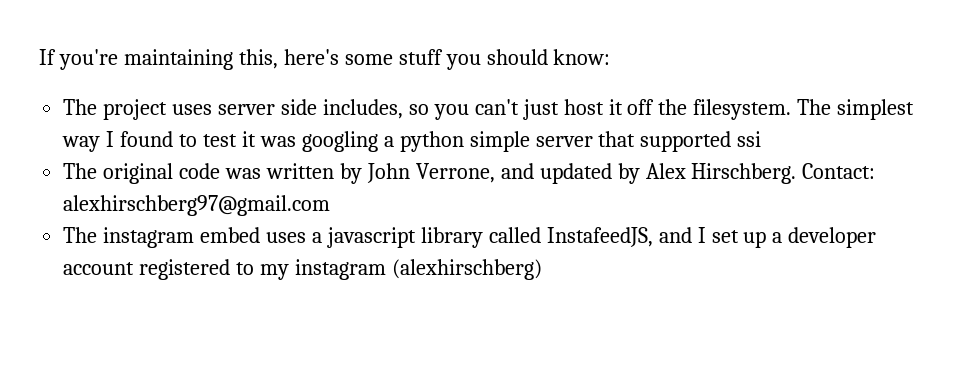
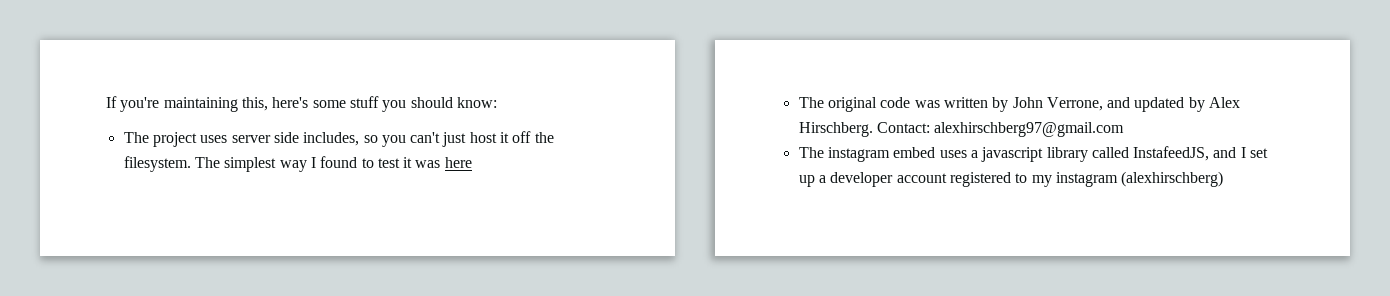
- The simplest way I found to test it was googling a python simple server that supported ssi
+ The simplest way I found to test it was here

